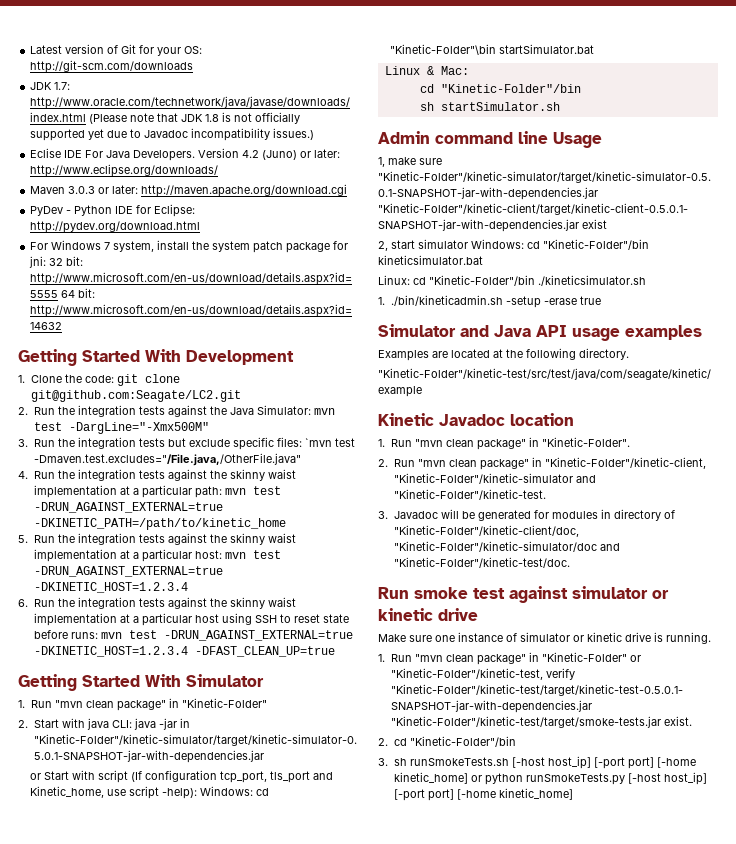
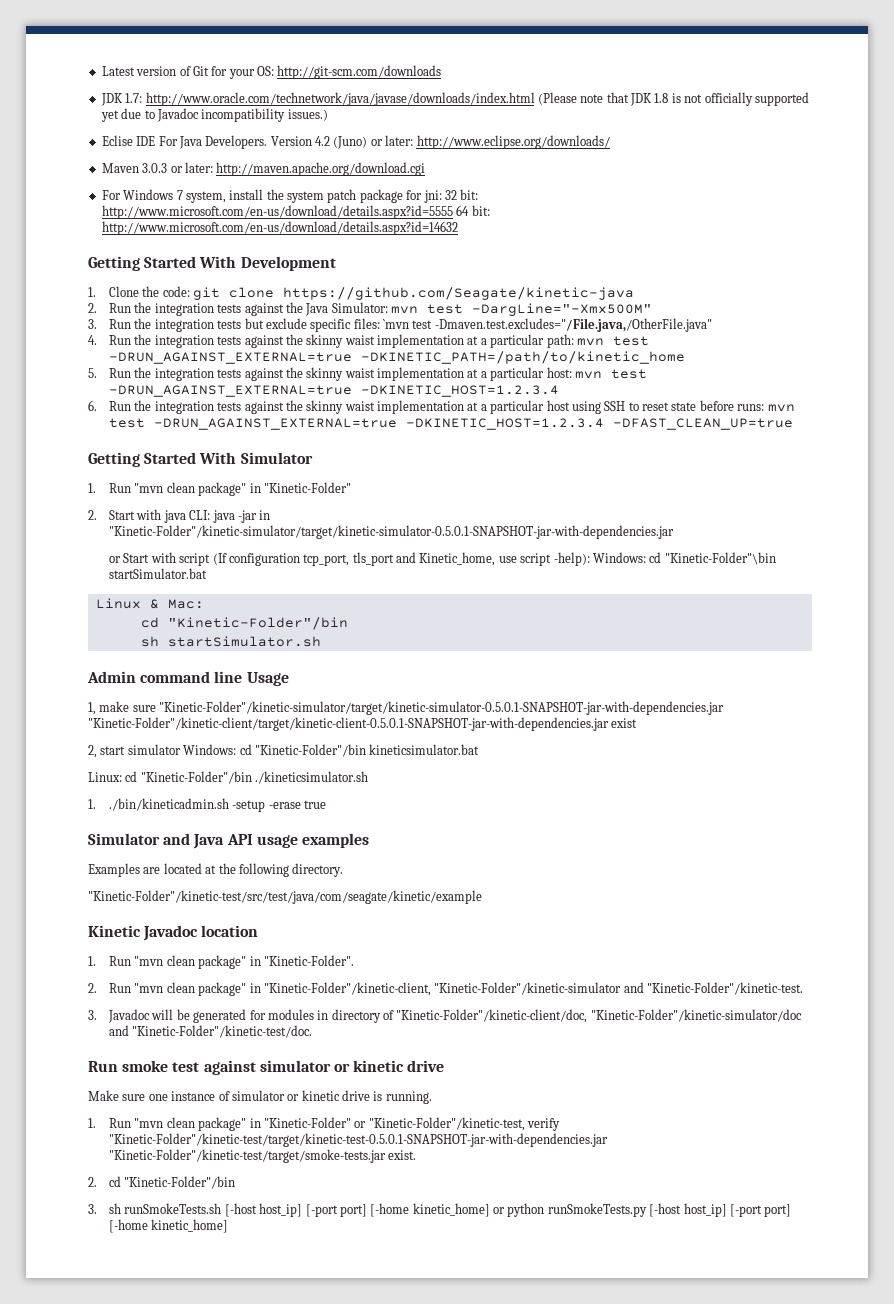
- PyDev - Python IDE for Eclipse: http://pydev.org/download.html
- 1. Clone the code: git clone git@github.com:Seagate/LC2.git
+ 1. Clone the code: git clone https://github.com/Seagate/kinetic-java

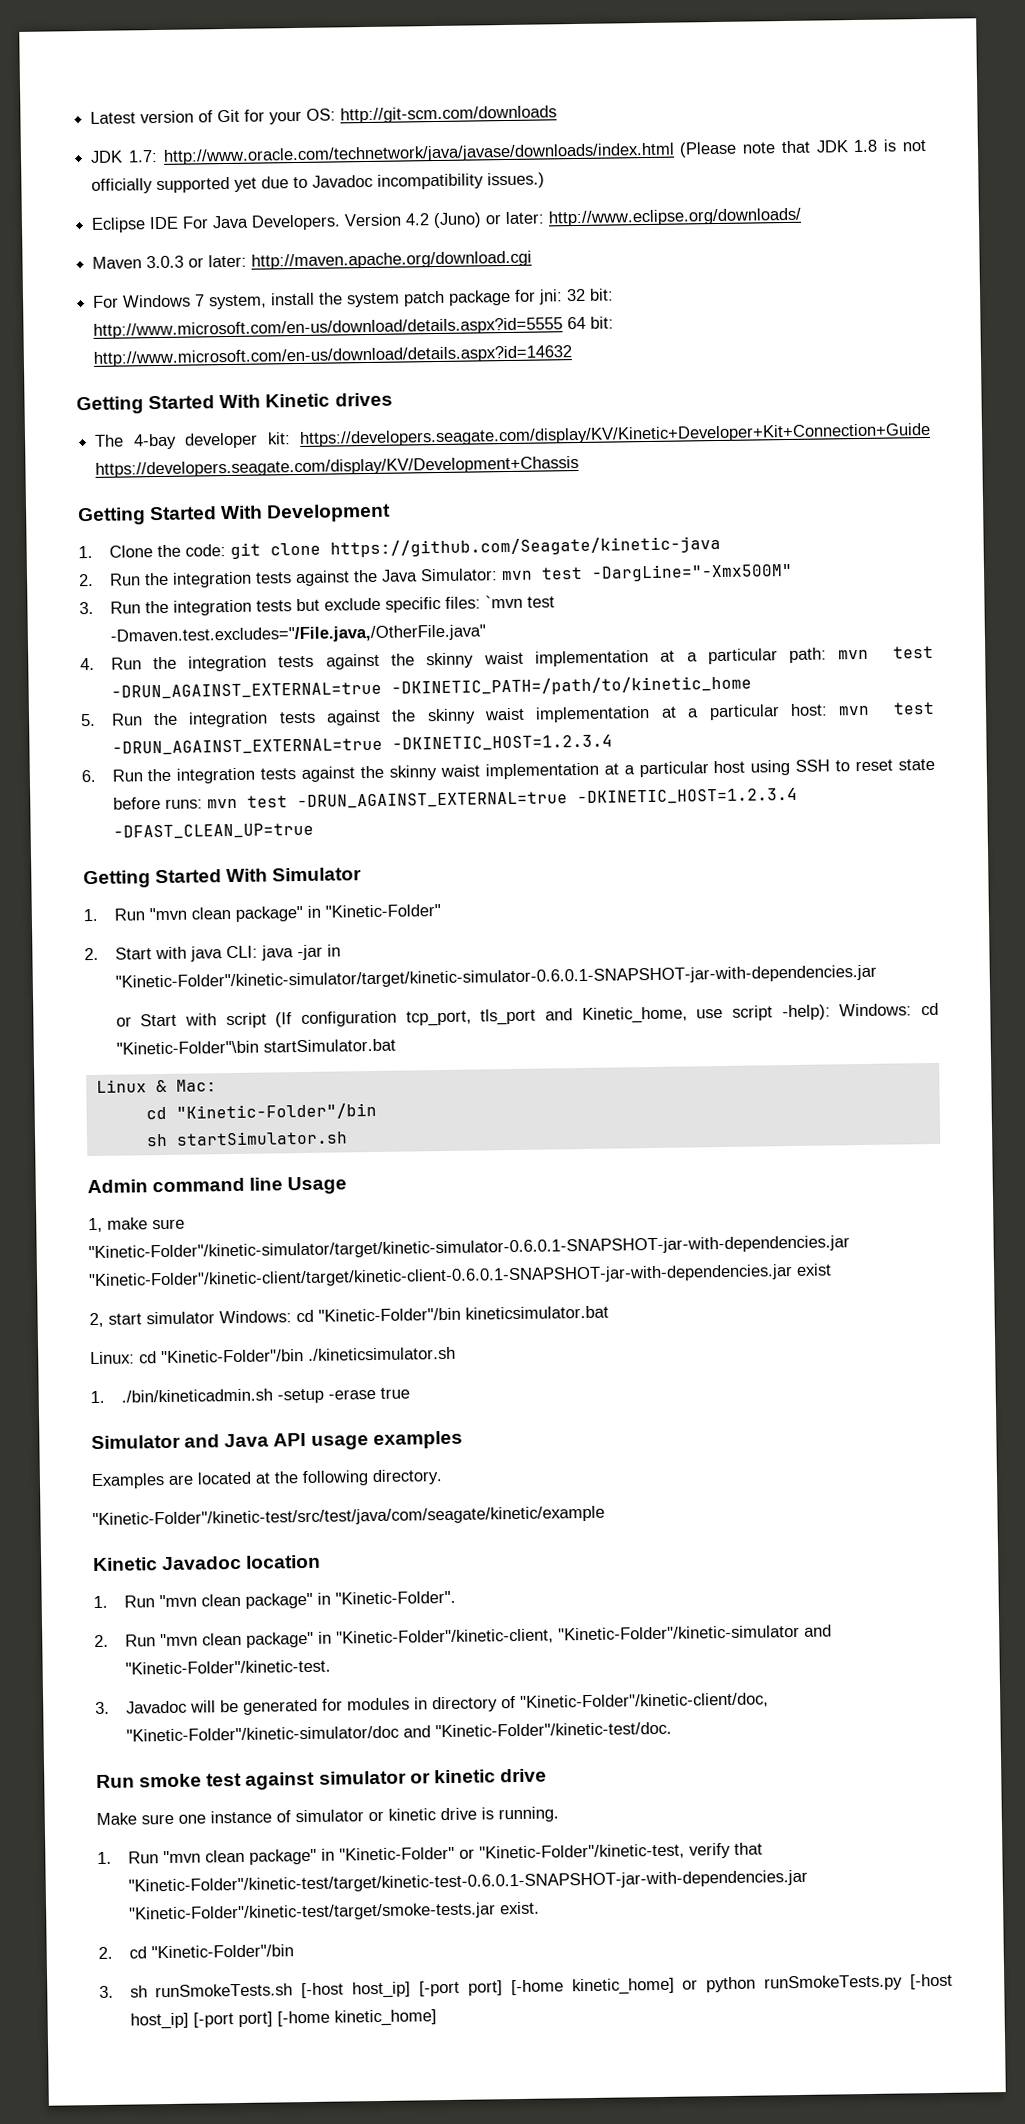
- Eclise IDE For Java Developers.
+ Eclipse IDE For Java Developers.
+ Getting Started With Kinetic drives
+ The 4-bay developer kit: https://developers.seagate.com/display/KV/Kinetic+Developer+Kit+Connection+Guide https://developers.seagate.com/display/KV/Development+Chassis
- 2. Start with java CLI: java -jar in "Kinetic-Folder"/kinetic-simulator/target/kinetic-simulator-0.5.0.1-SNAPSHOT-jar-with-dependencies.jar
+ 2. Start with java CLI: java -jar in "Kinetic-Folder"/kinetic-simulator/target/kinetic-simulator-0.6.0.1-SNAPSHOT-jar-with-dependencies.jar
- 1, make sure "Kinetic-Folder"/kinetic-simulator/target/kinetic-simulator-0.5.0.1-SNAPSHOT-jar-with-dependencies.jar "Kinetic-Folder"/kinetic-client/target/kinetic-client-0.5.0.1-SNAPSHOT-jar-with-dependencies.jar exist
+ 1, make sure "Kinetic-Folder"/kinetic-simulator/target/kinetic-simulator-0.6.0.1-SNAPSHOT-jar-with-dependencies.jar "Kinetic-Folder"/kinetic-client/target/kinetic-client-0.6.0.1-SNAPSHOT-jar-with-dependencies.jar exist
- 1. Run "mvn clean package" in "Kinetic-Folder" or "Kinetic-Folder"/kinetic-test, verify "Kinetic-Folder"/kinetic-test/target/kinetic-test-0.5.0.1-SNAPSHOT-jar-with-dependencies.jar "Kinetic-Folder"/kinetic-test/target/smoke-tests.jar exist.
+ 1. Run "mvn clean package" in "Kinetic-Folder" or "Kinetic-Folder"/kinetic-test, verify that "Kinetic-Folder"/kinetic-test/target/kinetic-test-0.6.0.1-SNAPSHOT-jar-with-dependencies.jar "Kinetic-Folder"/kinetic-test/target/smoke-tests.jar exist.

